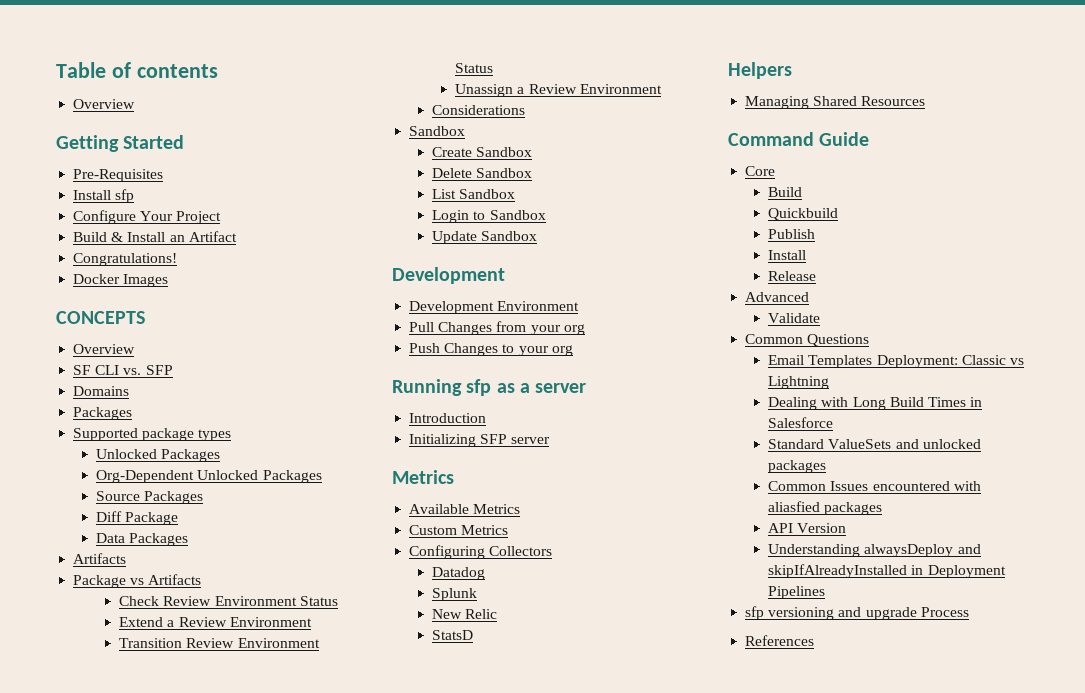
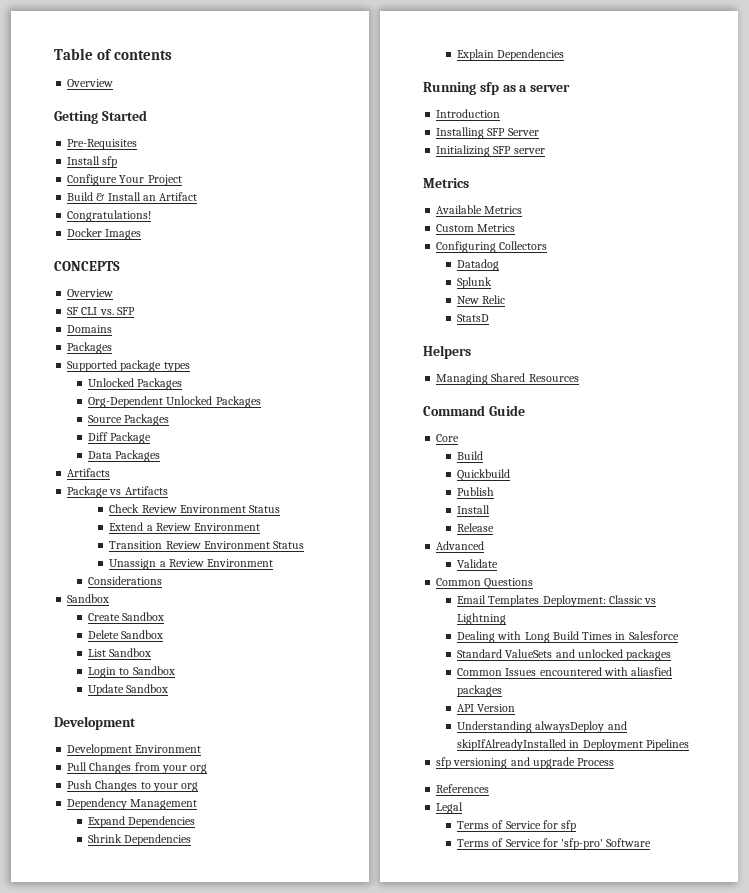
+ Dependency Management
+ Expand Dependencies
+ Shrink Dependencies
+ Explain Dependencies
+ Installing SFP Server
+ Legal
+ Terms of Service for sfp
+ Terms of Service for 'sfp-pro' Software

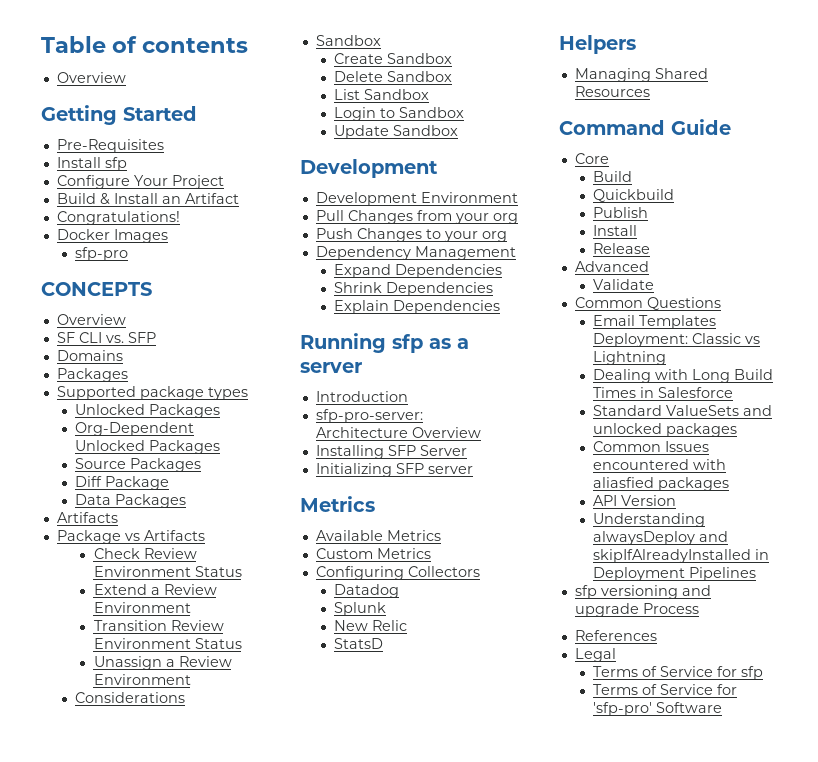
+ sfp-pro
+ sfp-pro-server: Architecture Overview

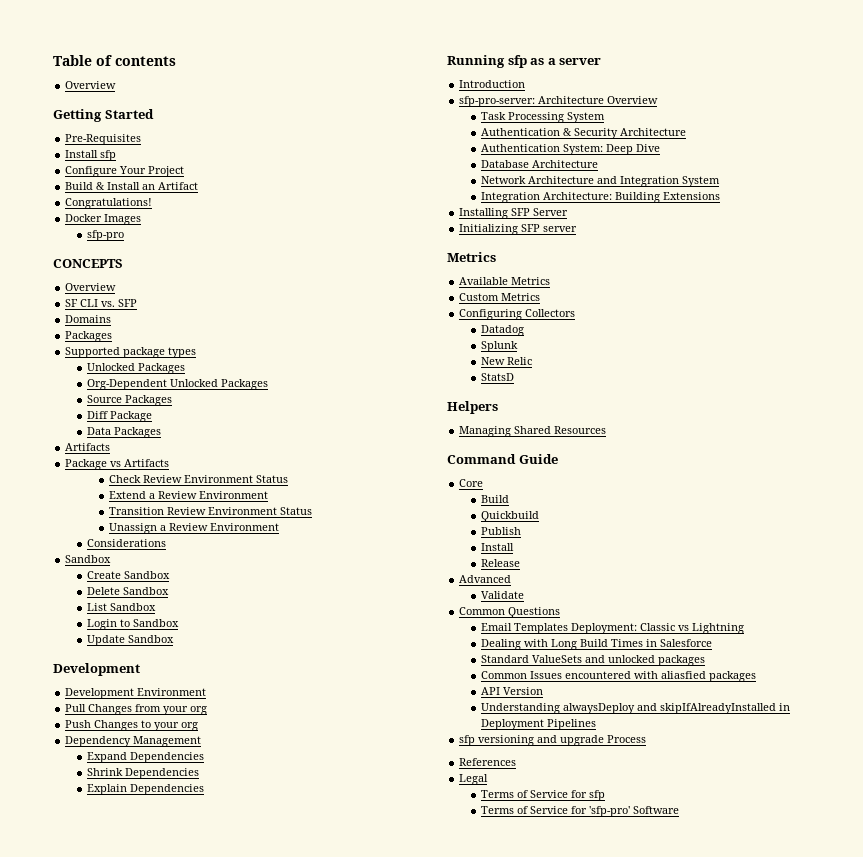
+ Task Processing System
+ Authentication & Security Architecture
+ Authentication System: Deep Dive
+ Database Architecture
+ Network Architecture and Integration System
+ Integration Architecture: Building Extensions

